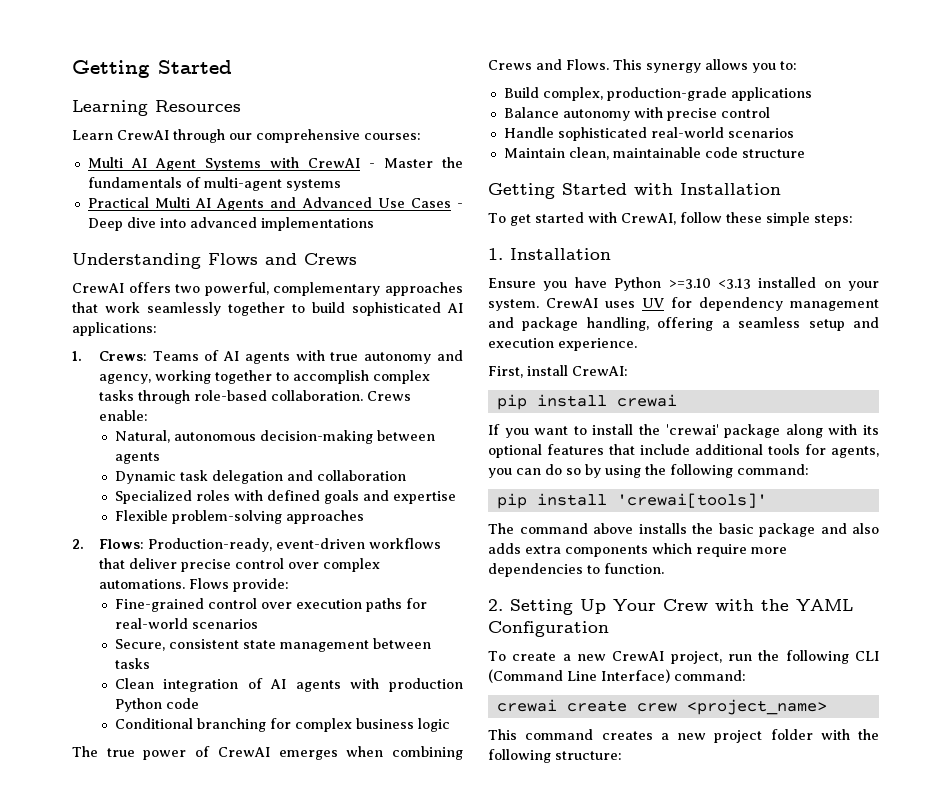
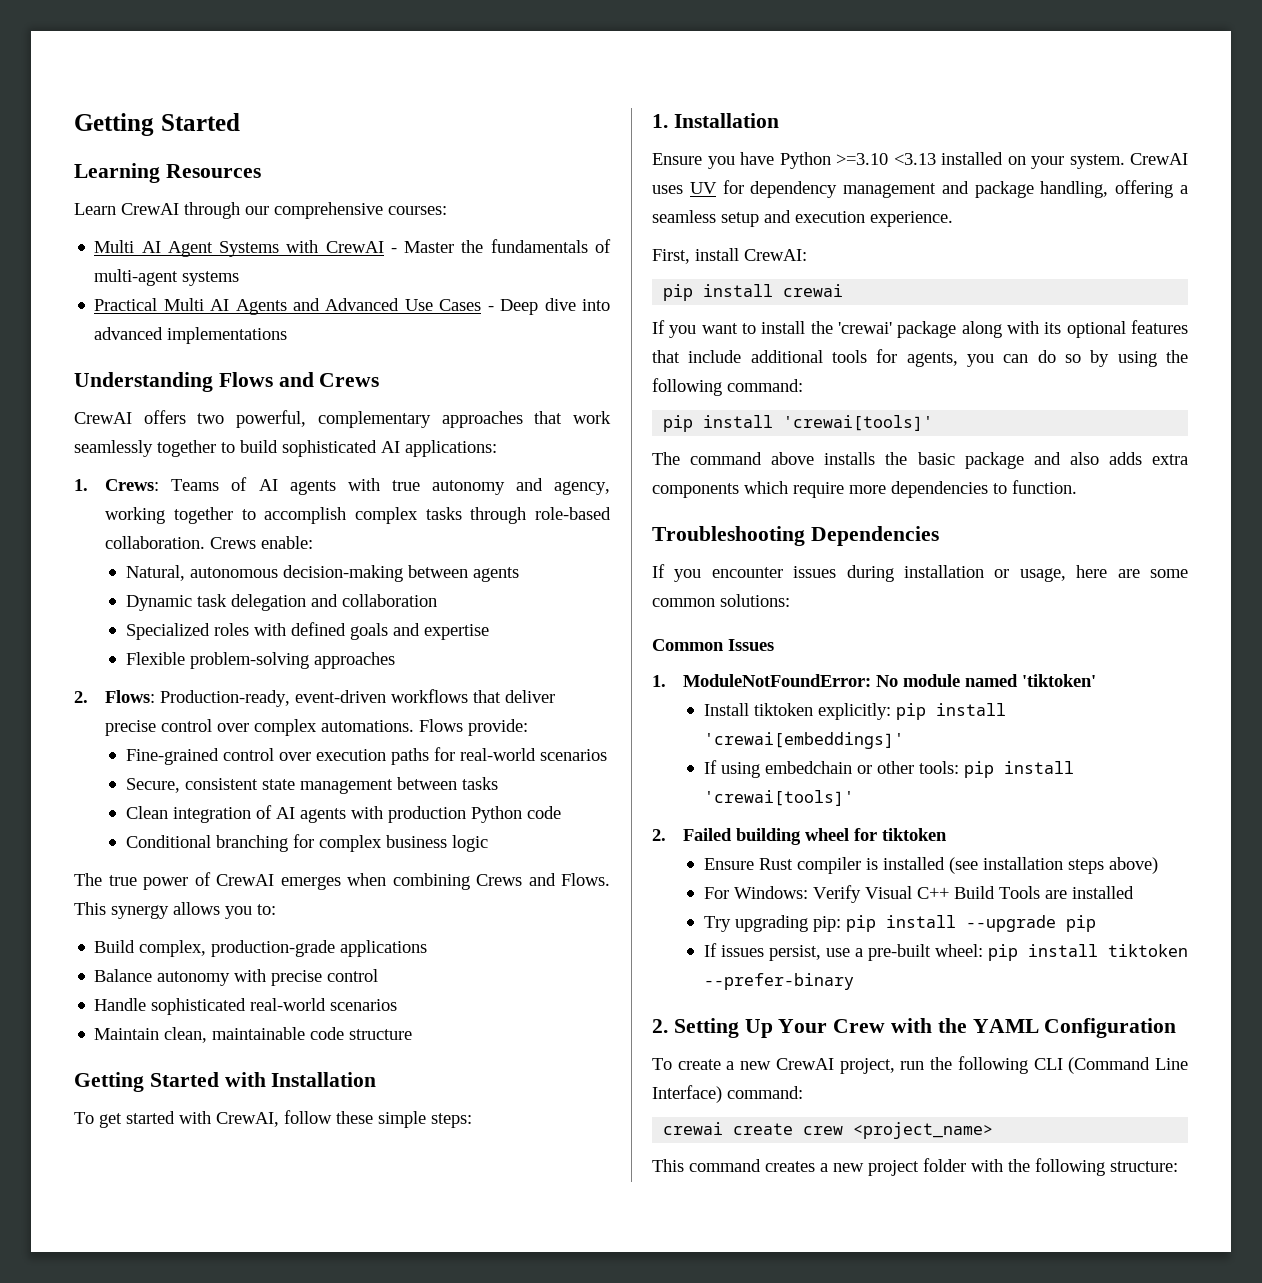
+ Troubleshooting Dependencies
+ If you encounter issues during installation or usage, here are some common solutions:
+ Common Issues
+ 1. ModuleNotFoundError: No module named 'tiktoken'
+ Install tiktoken explicitly: pip install 'crewai[embeddings]'
+ If using embedchain or other tools: pip install 'crewai[tools]'
+ 2. Failed building wheel for tiktoken
+ Ensure Rust compiler is installed (see installation steps above)
+ For Windows: Verify Visual C++ Build Tools are installed
+ Try upgrading pip: pip install --upgrade pip
+ If issues persist, use a pre-built wheel: pip install tiktoken --prefer-binary

